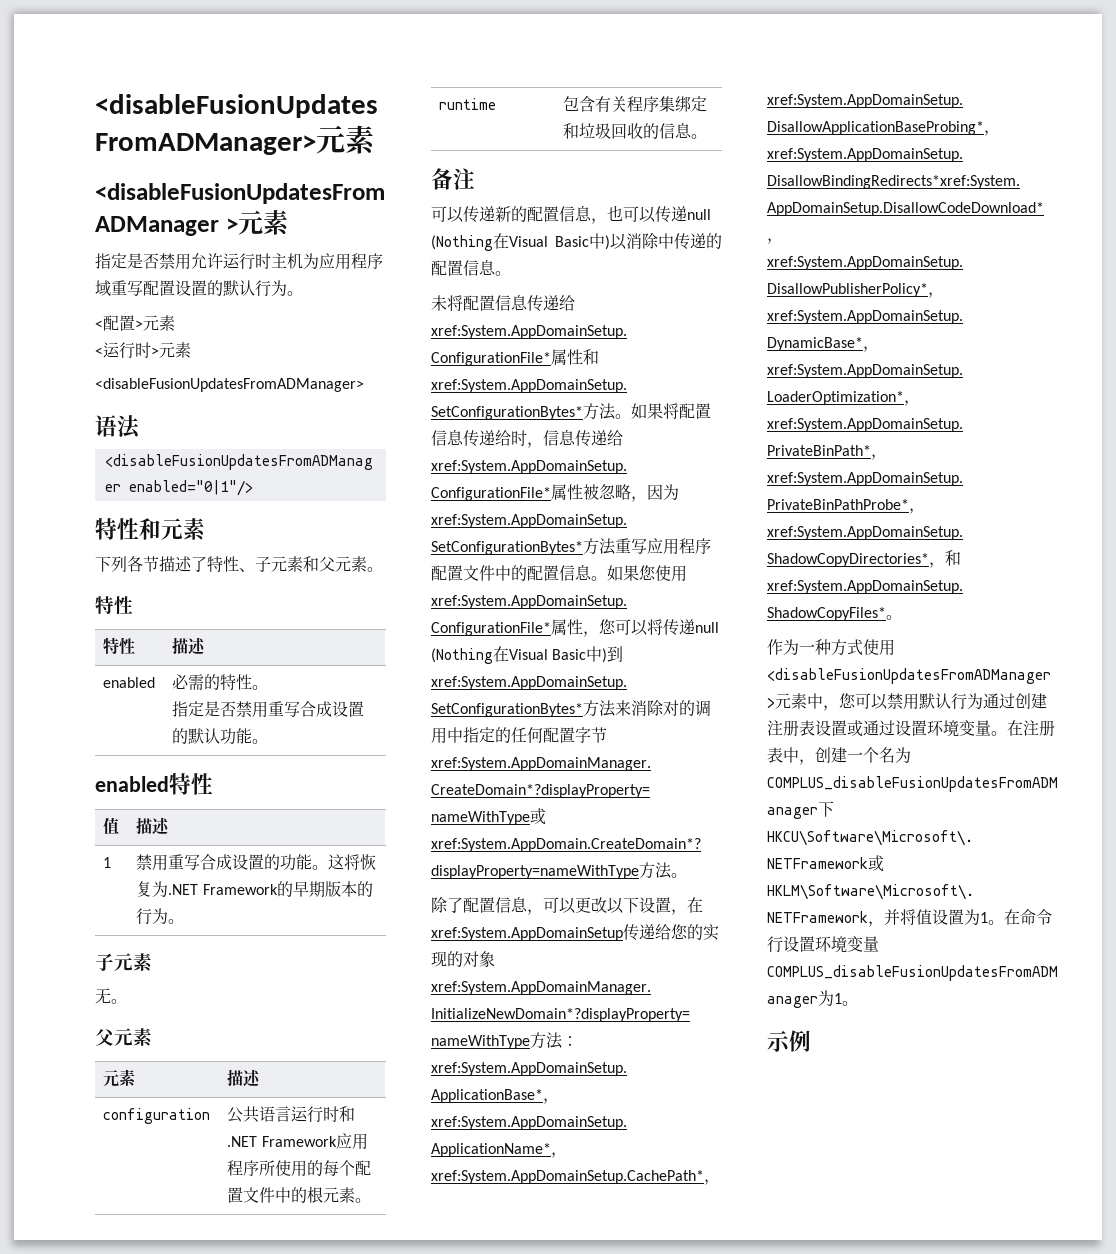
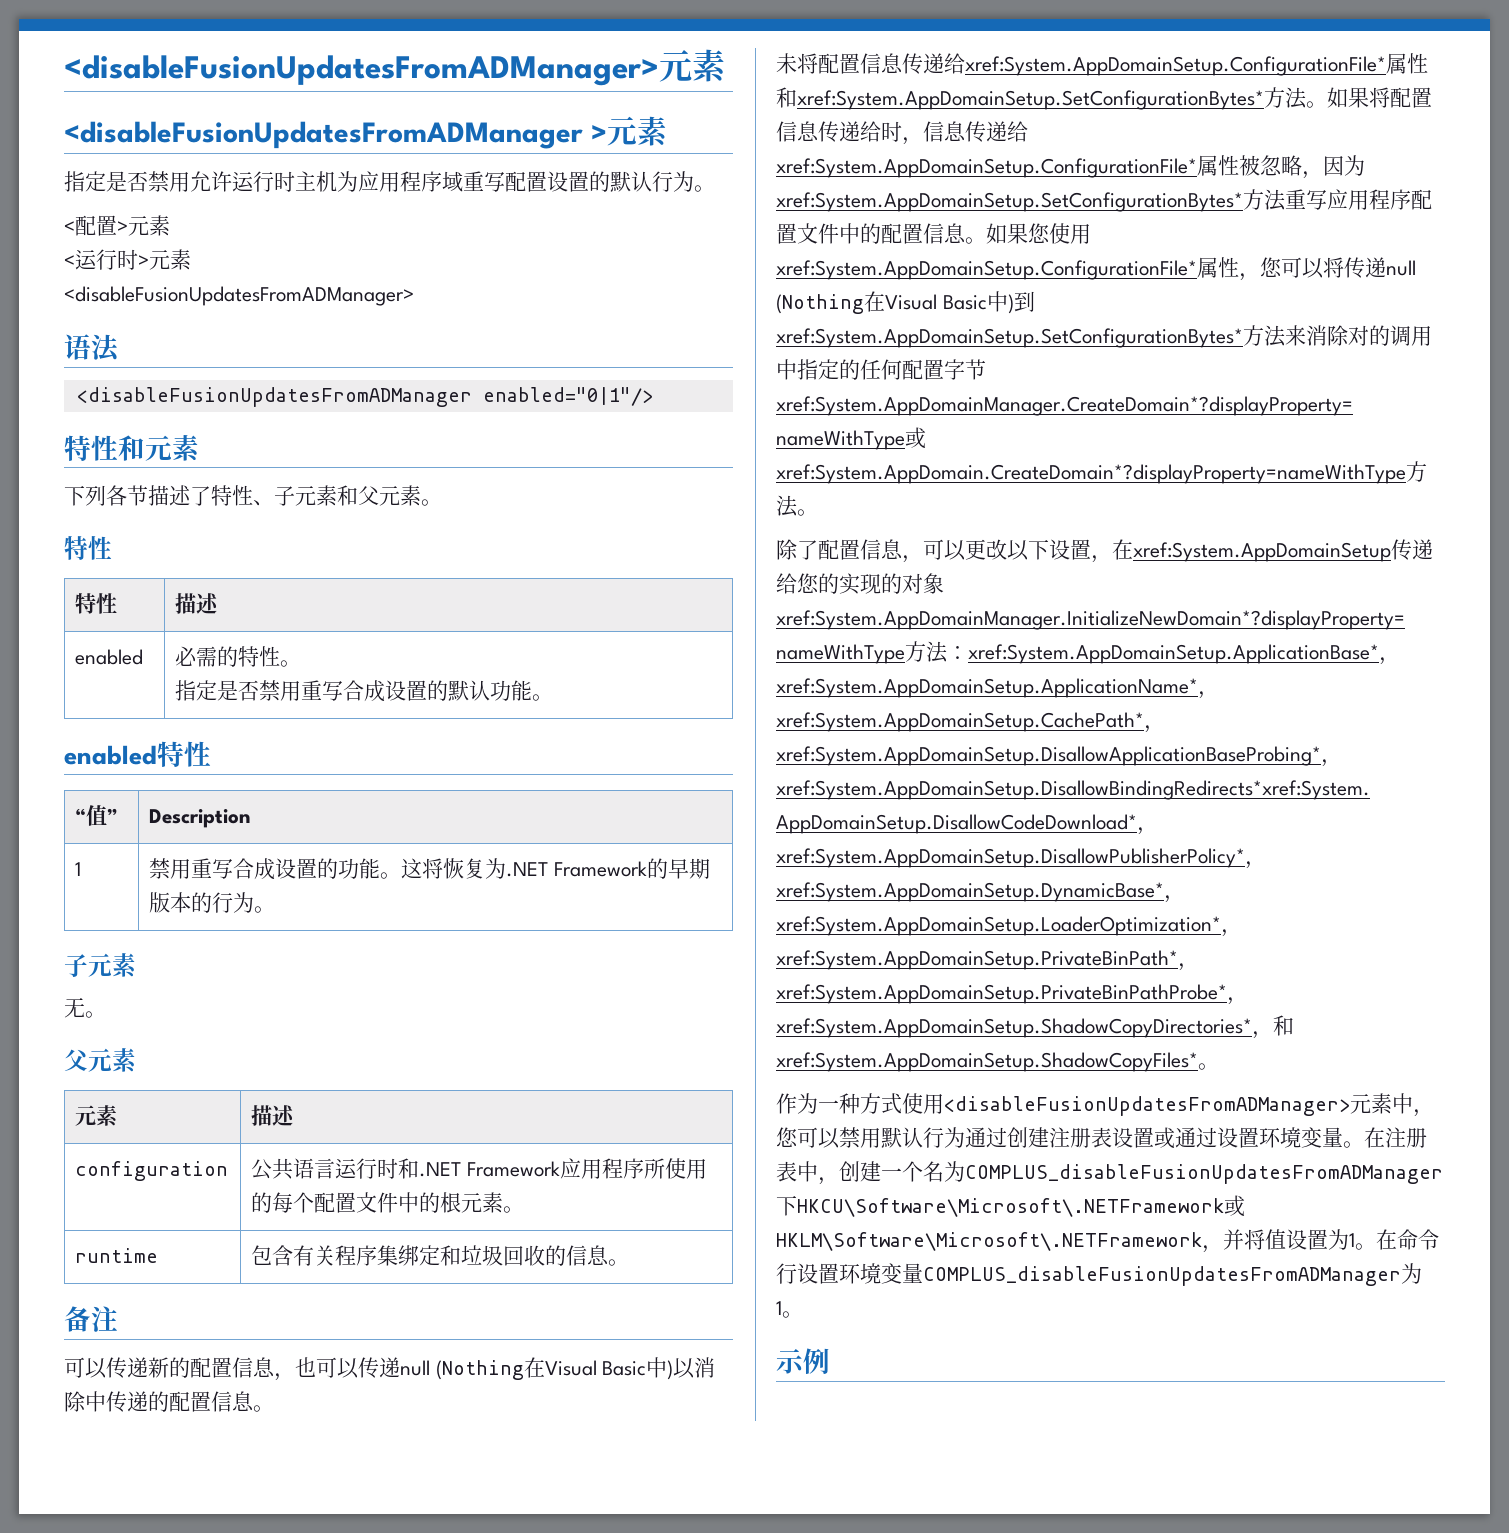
- 值 | 描述
+ “值” | Description

